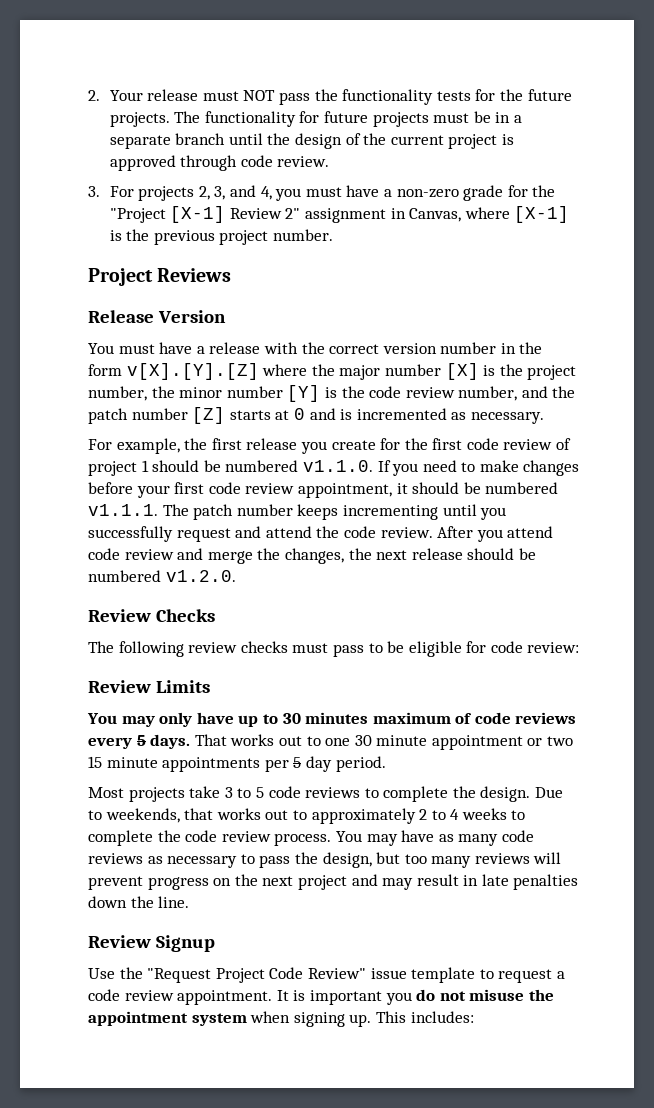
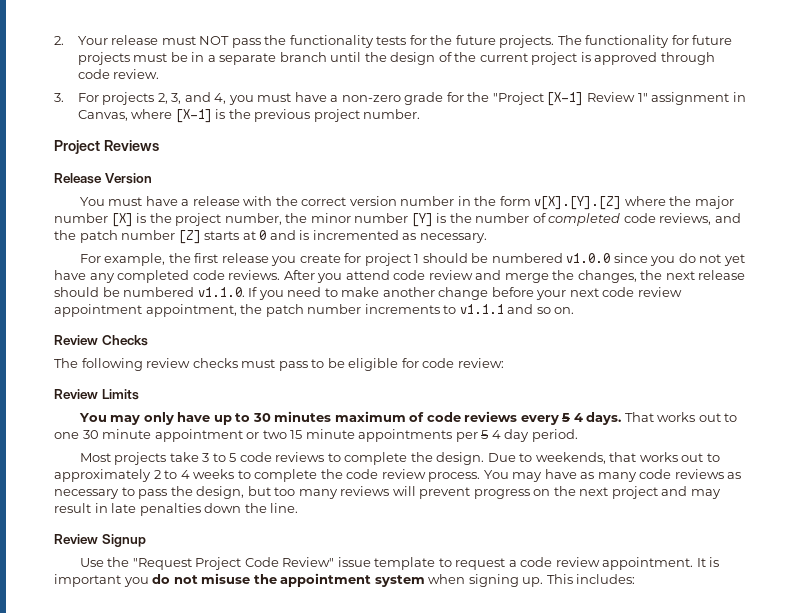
- 3. For projects 2, 3, and 4, you must have a non-zero grade for the "Project [X-1] Review 2" assignment in Canvas, where [X-1] is the previous project number.
+ 3. For projects 2, 3, and 4, you must have a non-zero grade for the "Project [X-1] Review 1" assignment in Canvas, where [X-1] is the previous project number.
- You must have a release with the correct version number in the form v[X].[Y].[Z] where the major number [X] is the project number, the minor number [Y] is the code review number, and the patch number [Z] starts at 0 and is incremented as necessary.
+ You must have a release with the correct version number in the form v[X].[Y].[Z] where the major number [X] is the project number, the minor number [Y] is the number of completed code reviews, and the patch number [Z] starts at 0 and is incremented as necessary.
- For example, the first release you create for the first code review of project 1 should be numbered v1.1.0. If you need to make changes before your first code review appointment, it should be numbered v1.1.1. The patch number keeps incrementing until you successfully request and attend the code review.
+ For example, the first release you create for project 1 should be numbered v1.0.0 since you do not yet have any completed code reviews.
- After you attend code review and merge the changes, the next release should be numbered v1.2.0.
+ After you attend code review and merge the changes, the next release should be numbered v1.1.0. If you need to make another change before your next code review appointment appointment, the patch number increments to v1.1.1 and so on.
- You may only have up to 30 minutes maximum of code reviews every 5 days.
+ You may only have up to 30 minutes maximum of code reviews every 5 4 days.
- That works out to one 30 minute appointment or two 15 minute appointments per 5 day period.
+ That works out to one 30 minute appointment or two 15 minute appointments per 5 4 day period.

